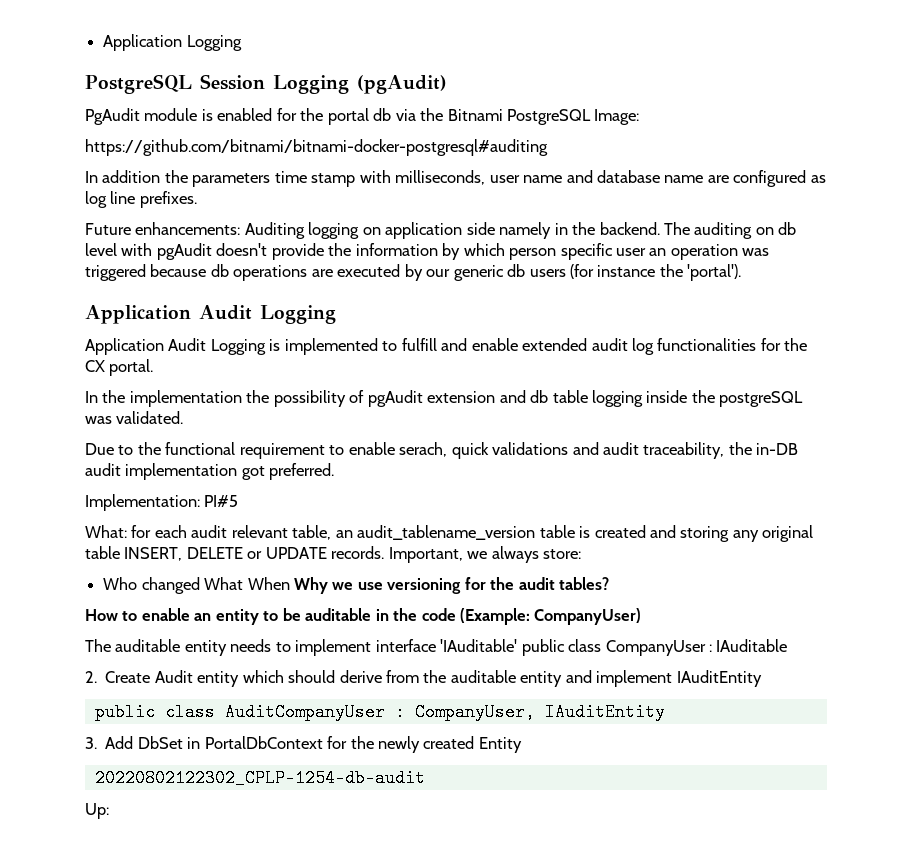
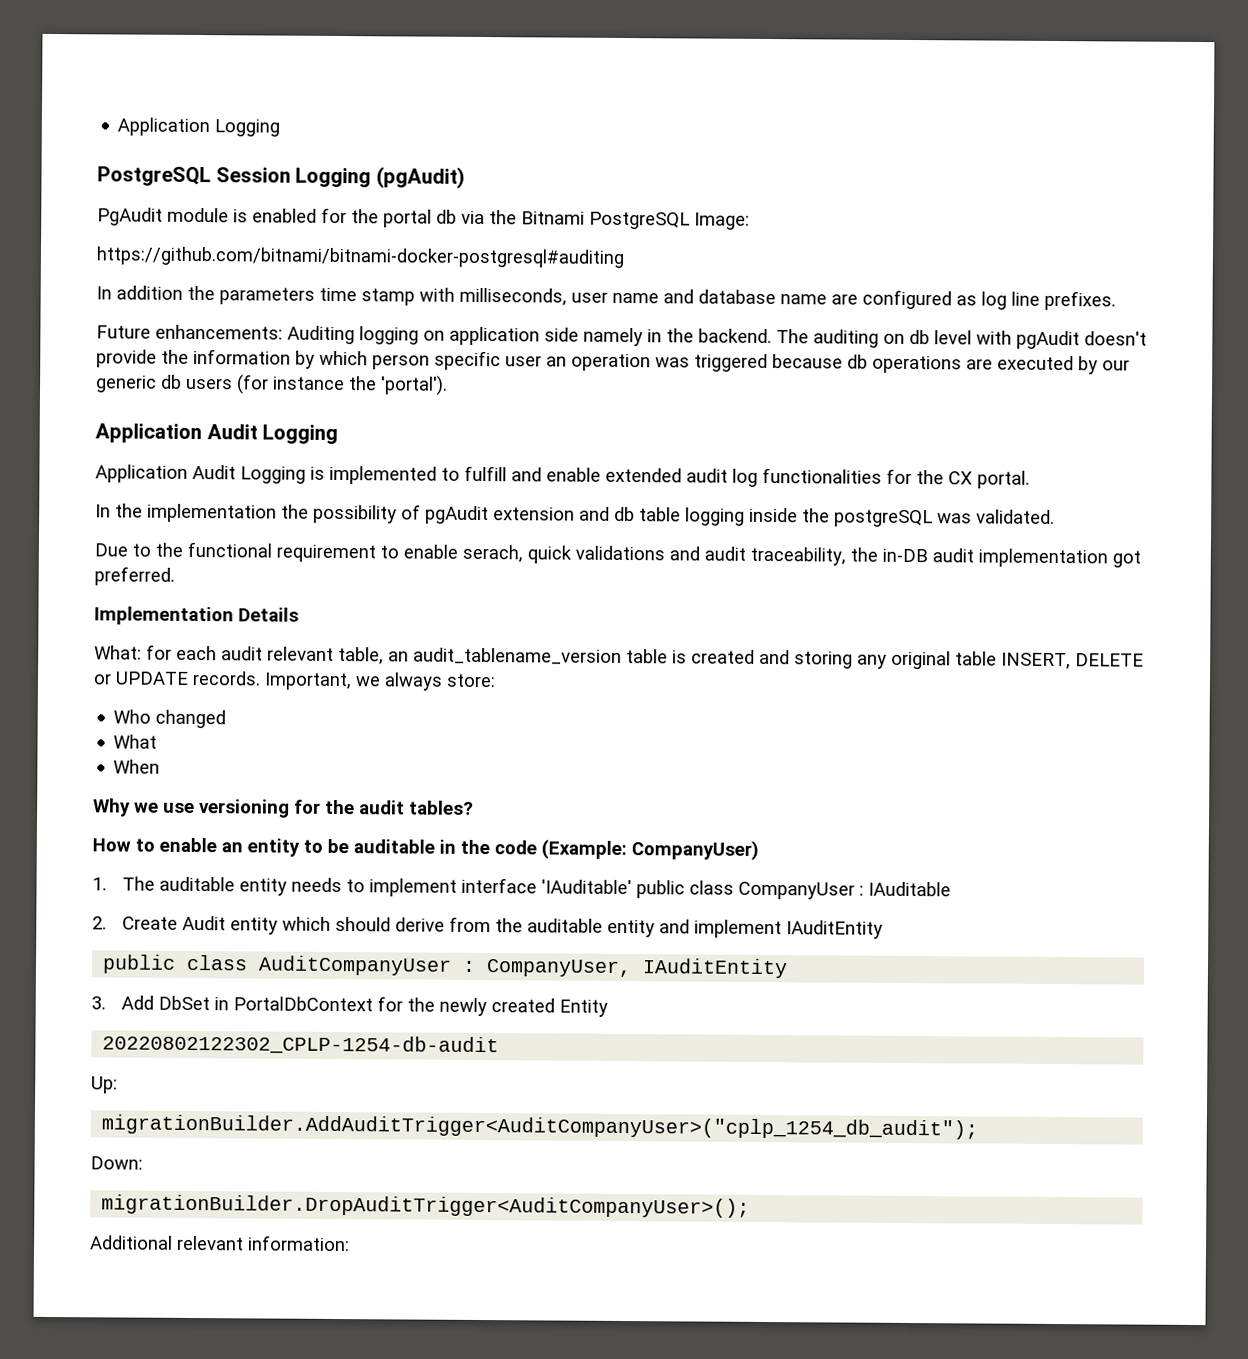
- Implementation: PI#5
+ Implementation Details
- Who changed What When Why we use versioning for the audit tables?
+ Who changed
+ What
+ When
+ Why we use versioning for the audit tables?
- The auditable entity needs to implement interface 'IAuditable' public class CompanyUser : IAuditable
+ 1. The auditable entity needs to implement interface 'IAuditable' public class CompanyUser : IAuditable
+ migrationBuilder.AddAuditTrigger<AuditCompanyUser>("cplp_1254_db_audit");
+ Down:
+ migrationBuilder.DropAuditTrigger<AuditCompanyUser>();
+ Additional relevant information:

